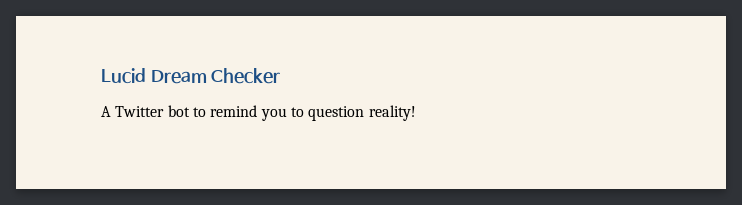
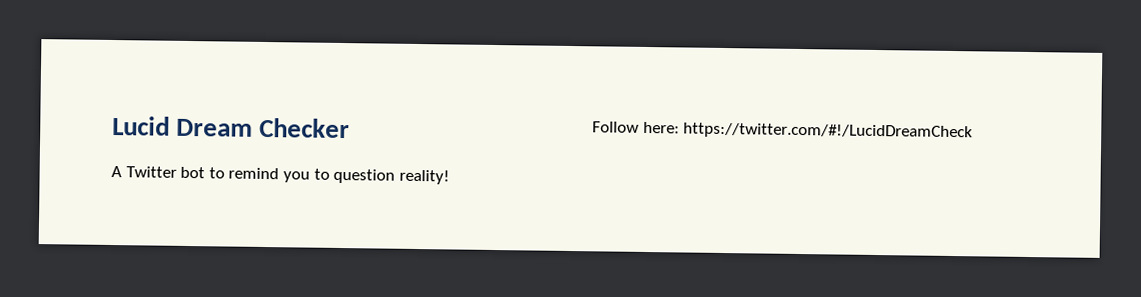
+ Follow here: https://twitter.com/#!/LucidDreamCheck

